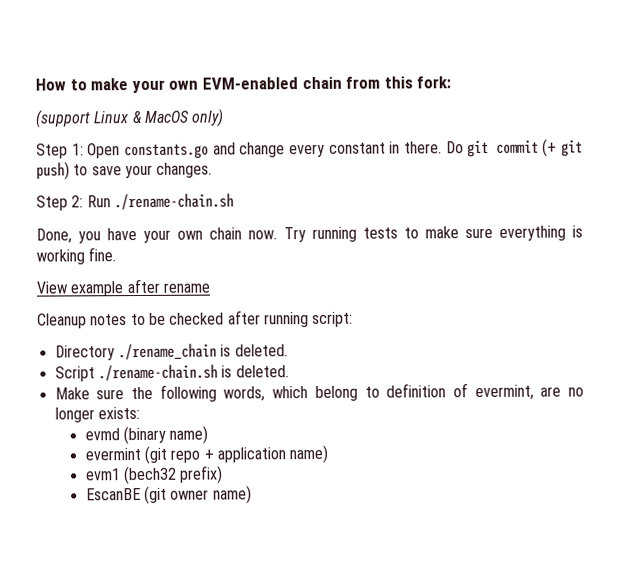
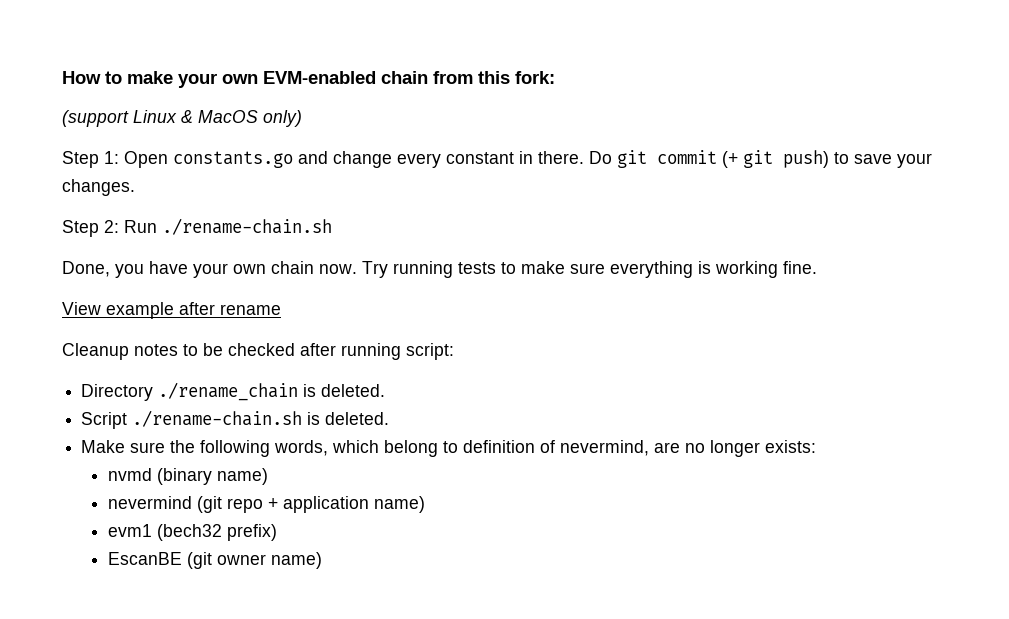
- Make sure the following words, which belong to definition of evermint, are no longer exists:
+ Make sure the following words, which belong to definition of nevermind, are no longer exists:
- evmd (binary name)
+ nvmd (binary name)
- evermint (git repo + application name)
+ nevermind (git repo + application name)

